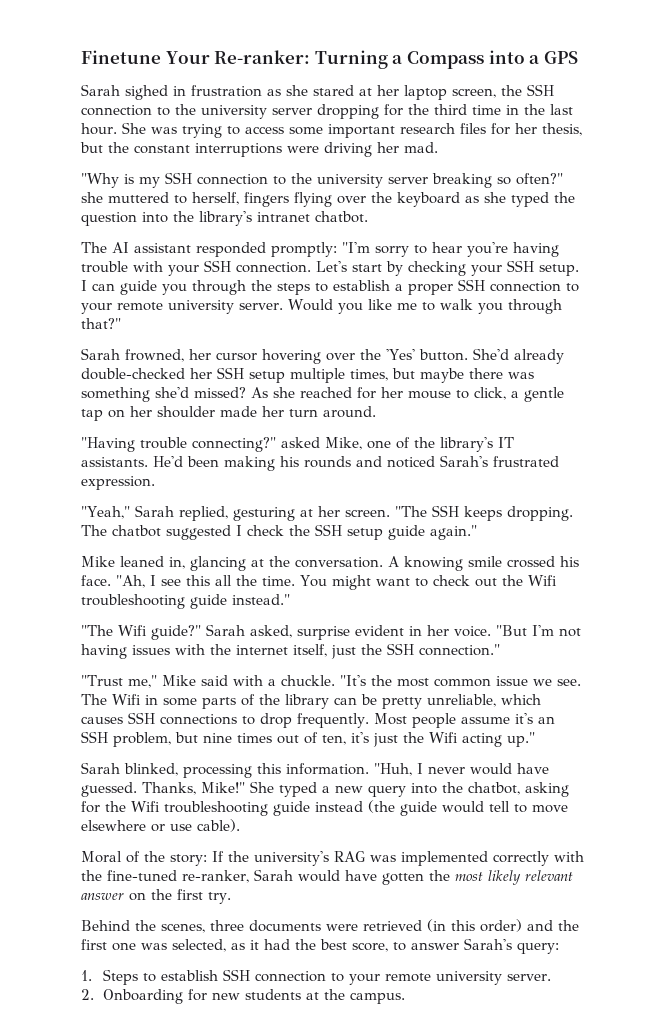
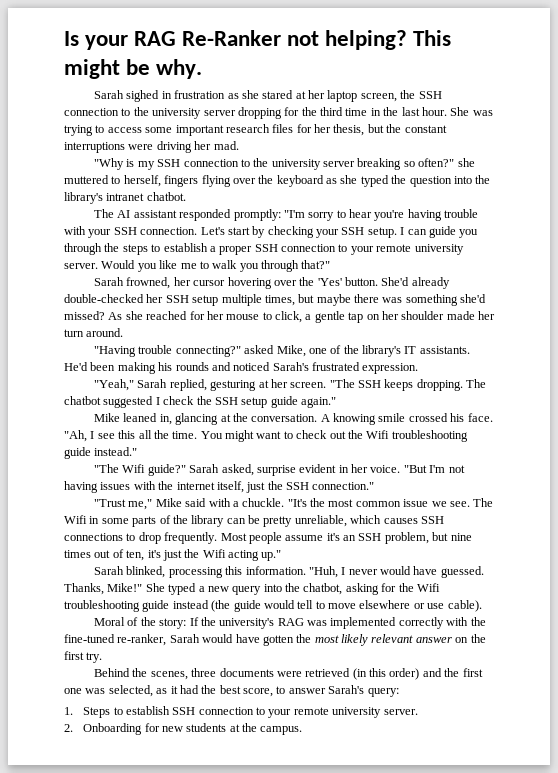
- Finetune Your Re-ranker: Turning a Compass into a GPS
+ Is your RAG Re-Ranker not helping? This might be why.

